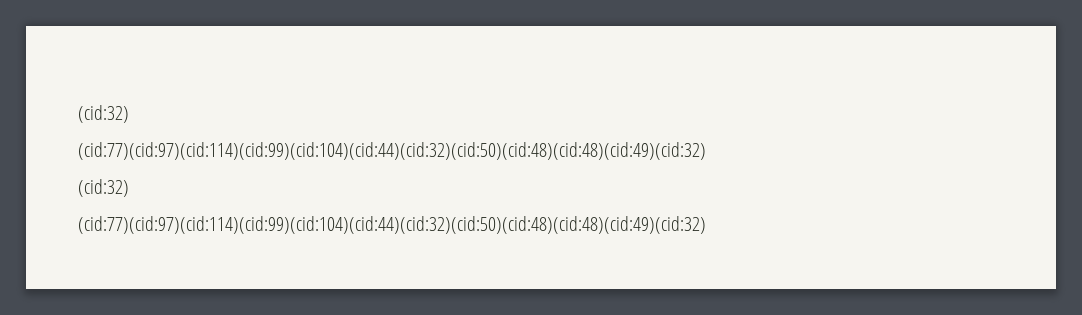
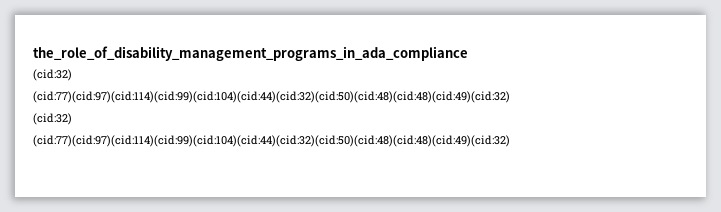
+ the_role_of_disability_management_programs_in_ada_compliance

